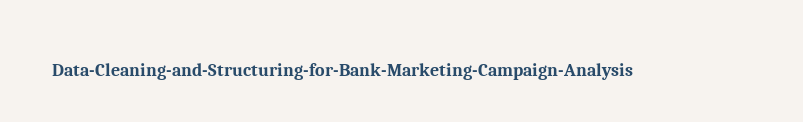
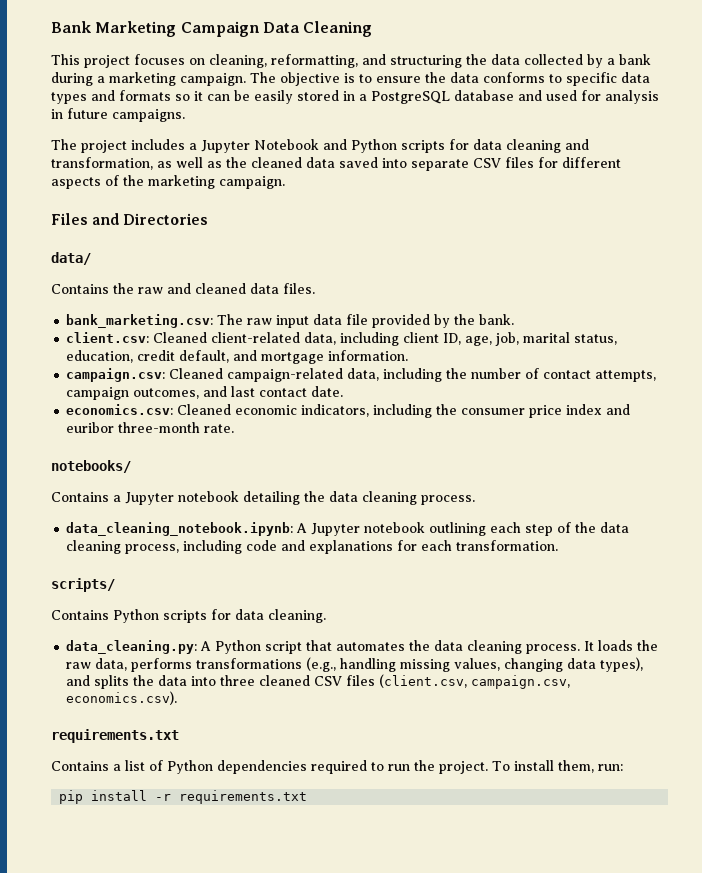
- Data-Cleaning-and-Structuring-for-Bank-Marketing-Campaign-Analysis
+ Bank Marketing Campaign Data Cleaning
+ This project focuses on cleaning, reformatting, and structuring the data collected by a bank during a marketing campaign. The objective is to ensure the data conforms to specific data types and formats so it can be easily stored in a PostgreSQL database and used for analysis in future campaigns.
+ The project includes a Jupyter Notebook and Python scripts for data cleaning and transformation, as well as the cleaned data saved into separate CSV files for different aspects of the marketing campaign.
+ Files and Directories
+ data/
+ Contains the raw and cleaned data files.
+ bank_marketing.csv: The raw input data file provided by the bank.
+ client.csv: Cleaned client-related data, including client ID, age, job, marital status, education, credit default, and mortgage information.
+ campaign.csv: Cleaned campaign-related data, including the number of contact attempts, campaign outcomes, and last contact date.
+ economics.csv: Cleaned economic indicators, including the consumer price index and euribor three-month rate.
+ notebooks/
+ Contains a Jupyter notebook detailing the data cleaning process.
+ data_cleaning_notebook.ipynb: A Jupyter notebook outlining each step of the data cleaning process, including code and explanations for each transformation.
+ scripts/
+ Contains Python scripts for data cleaning.
+ data_cleaning.py: A Python script that automates the data cleaning process. It loads the raw data, performs transformations (e.g., handling missing values, changing data types), and splits the data into three cleaned CSV files (client.csv, campaign.csv, economics.csv).
+ requirements.txt
+ Contains a list of Python dependencies required to run the project. To install them, run:
+ pip install -r requirements.txt

